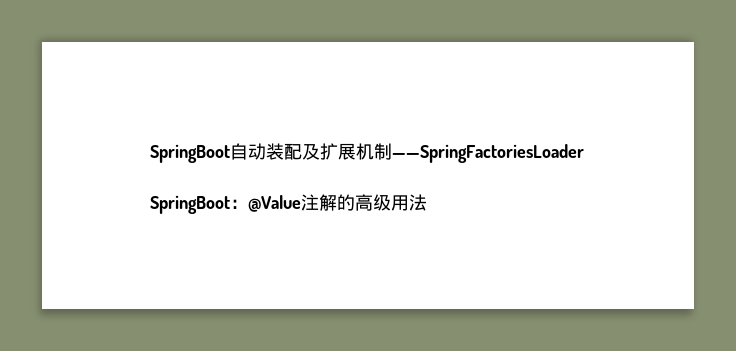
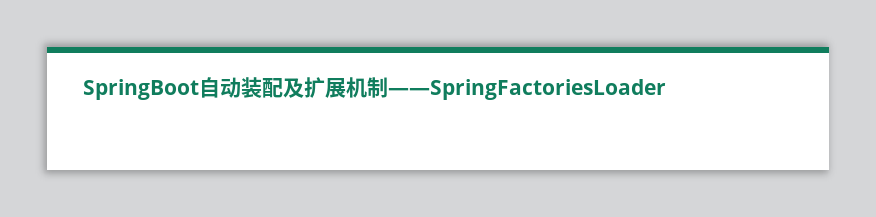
- SpringBoot：@Value注解的高级用法

